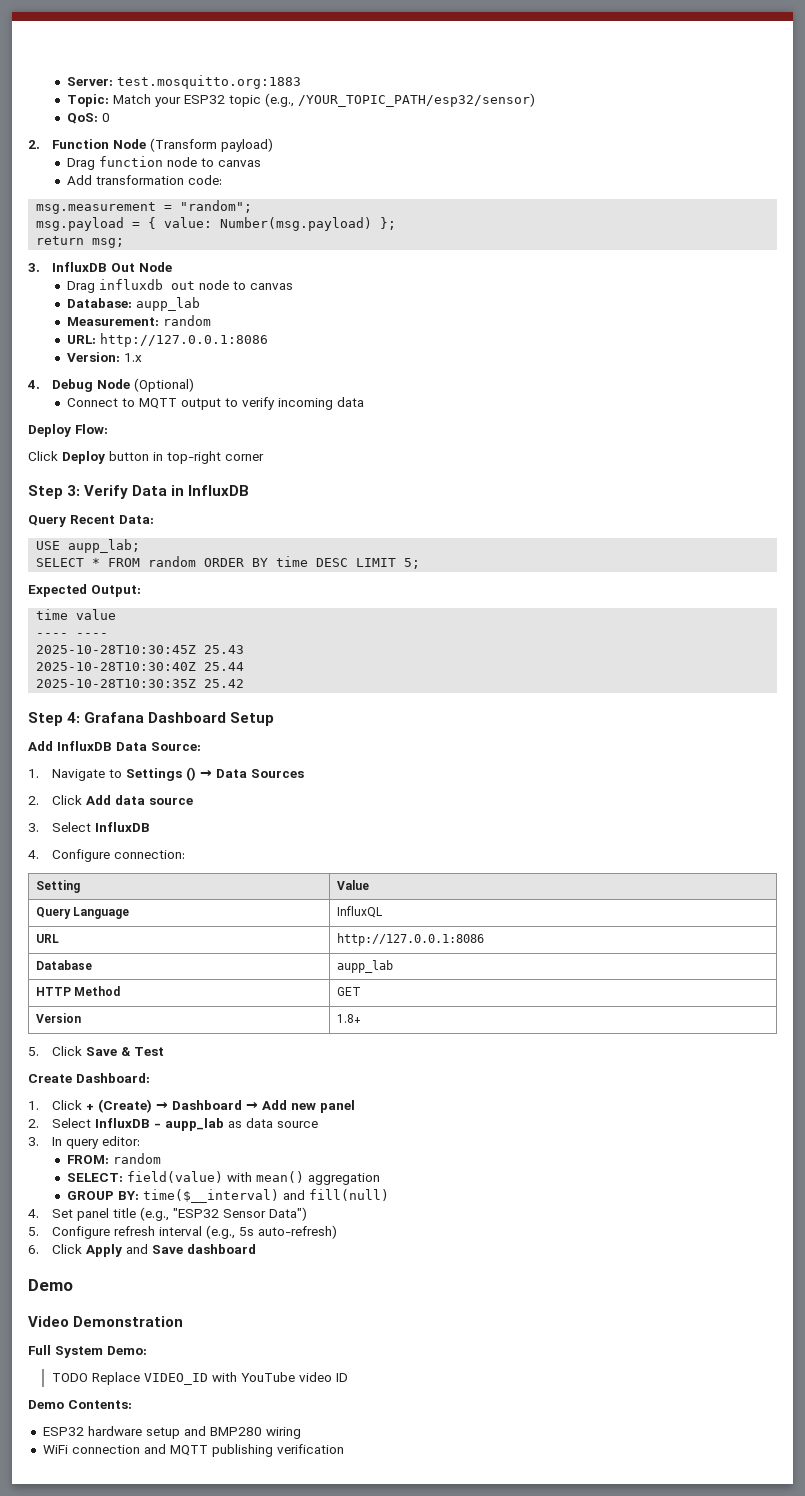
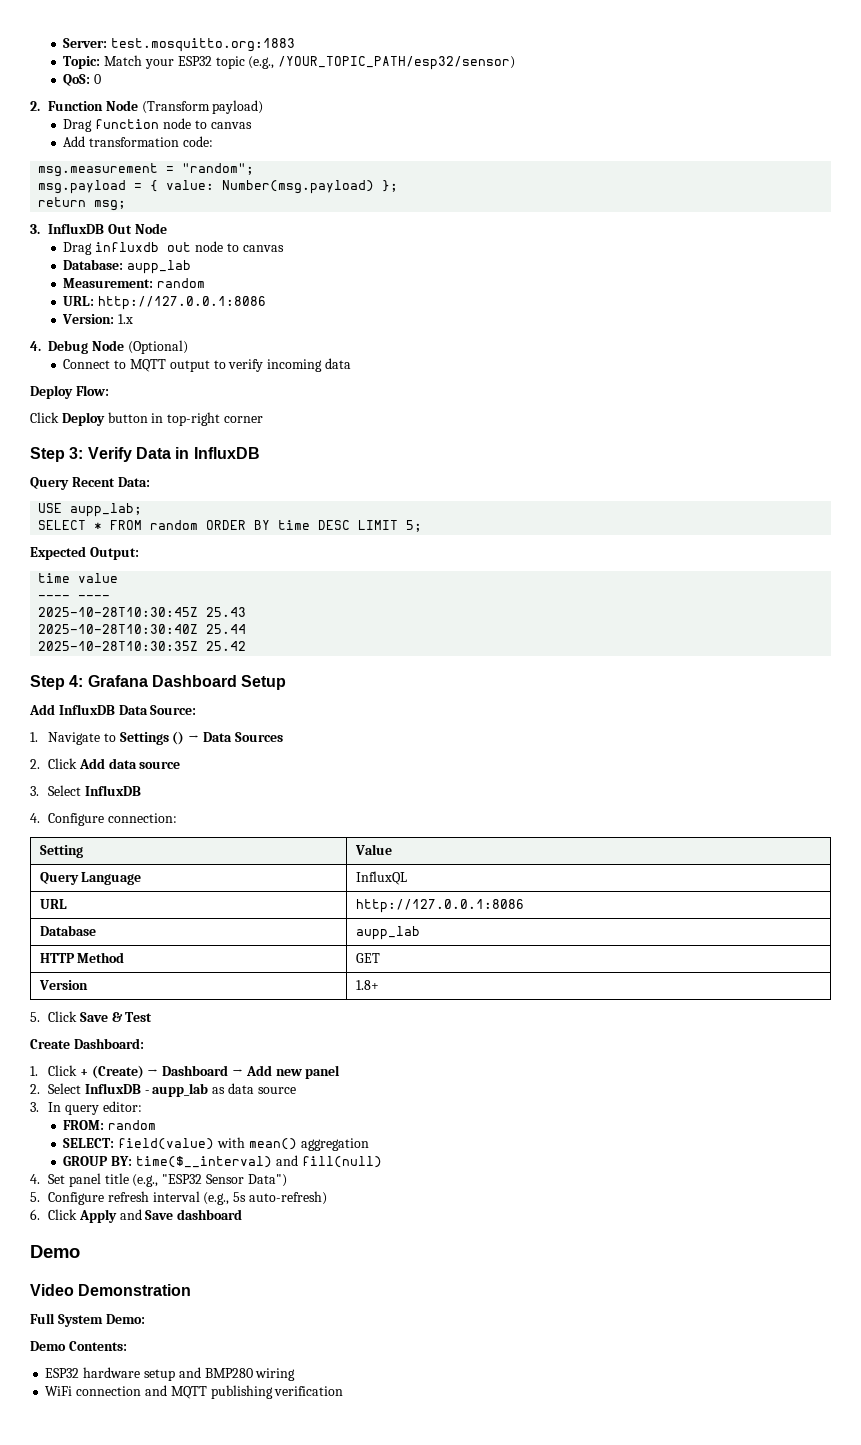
- TODO Replace VIDEO_ID with YouTube video ID

